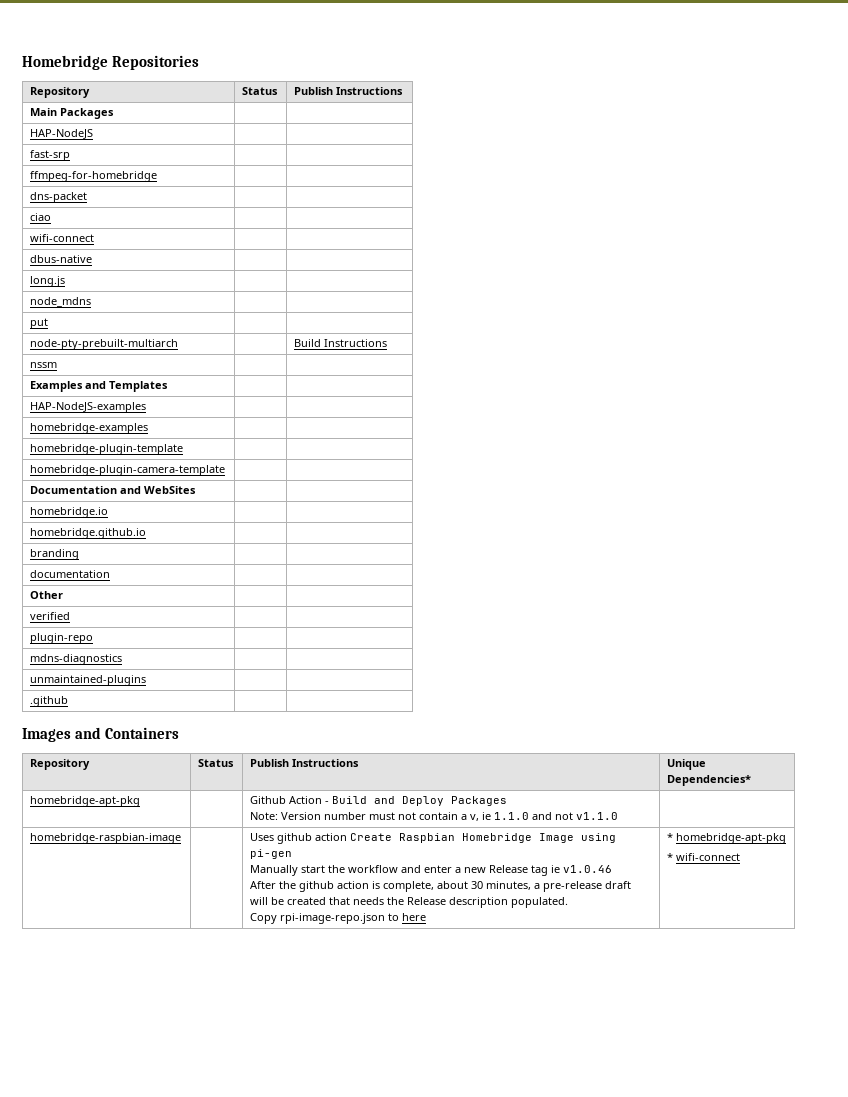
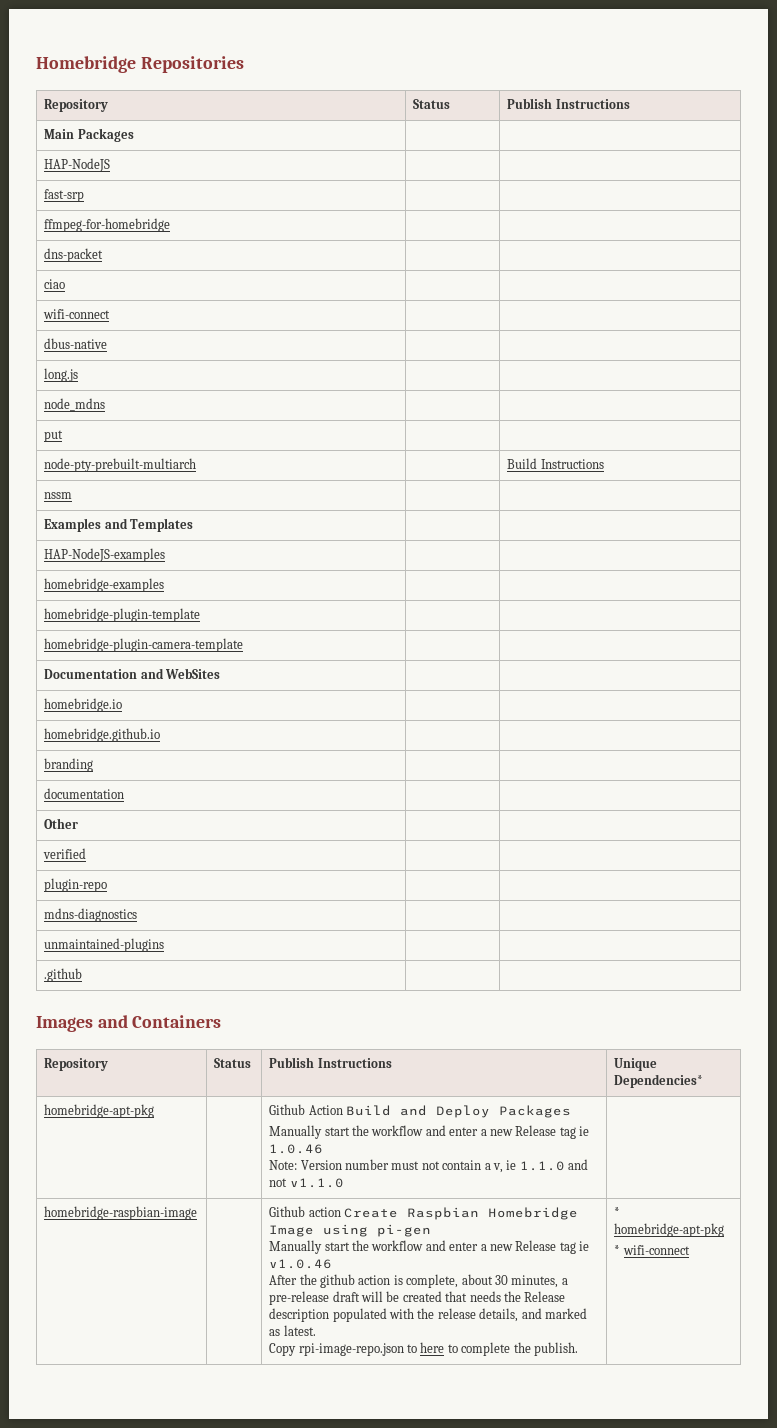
- homebridge-apt-pkg | | Github Action - Build and Deploy Packages
+ homebridge-apt-pkg | | Github Action Build and Deploy Packages
+ Manually start the workflow and enter a new Release tag ie 1.0.46
- Uses github action Create Raspbian Homebridge Image using pi-gen
+ Github action Create Raspbian Homebridge Image using pi-gen
- After the github action is complete, about 30 minutes, a pre-release draft will be created that needs the Release description populated.
+ After the github action is complete, about 30 minutes, a pre-release draft will be created that needs the Release description populated with the release details, and marked as latest.
- Copy rpi-image-repo.json to here
+ Copy rpi-image-repo.json to here to complete the publish.

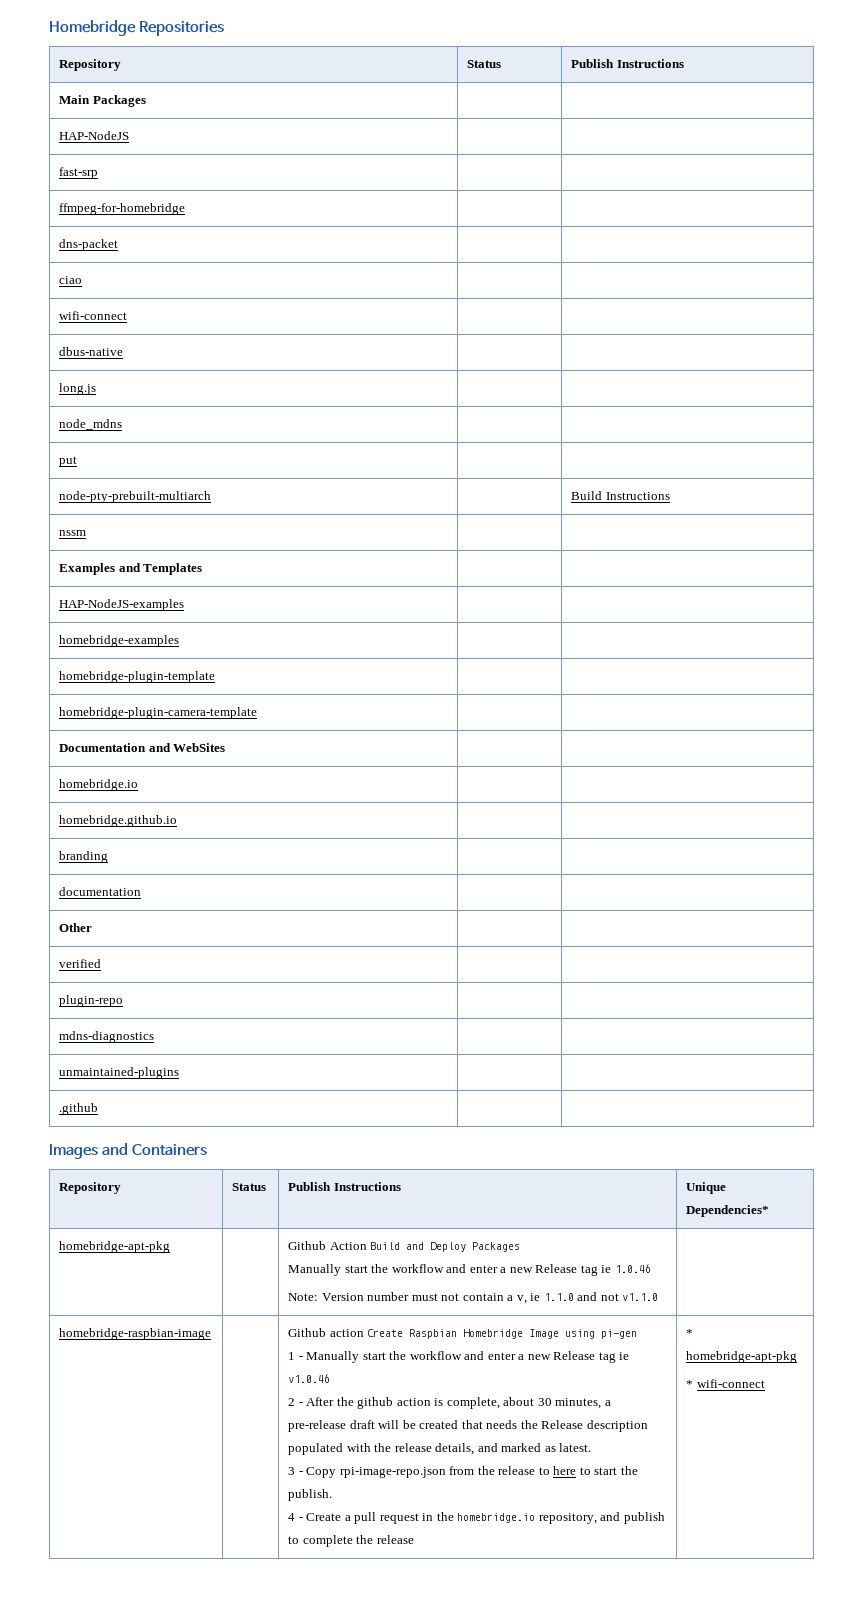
- Manually start the workflow and enter a new Release tag ie v1.0.46
+ 1 - Manually start the workflow and enter a new Release tag ie v1.0.46
- After the github action is complete, about 30 minutes, a pre-release draft will be created that needs the Release description populated with the release details, and marked as latest.
+ 2 - After the github action is complete, about 30 minutes, a pre-release draft will be created that needs the Release description populated with the release details, and marked as latest.
- Copy rpi-image-repo.json to here to complete the publish.
+ 3 - Copy rpi-image-repo.json from the release to here to start the publish.
+ 4 - Create a pull request in the homebridge.io repository, and publish to complete the release

